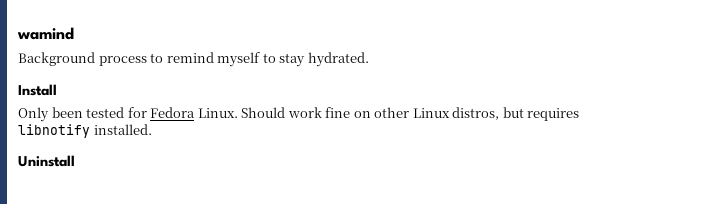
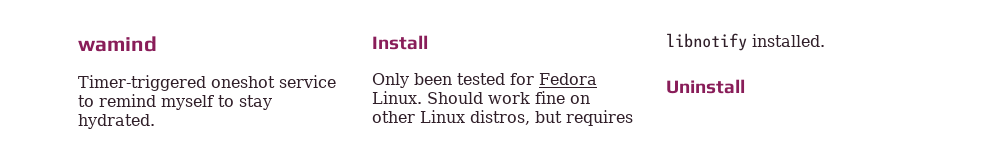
- Background process to remind myself to stay hydrated.
+ Timer-triggered oneshot service to remind myself to stay hydrated.

